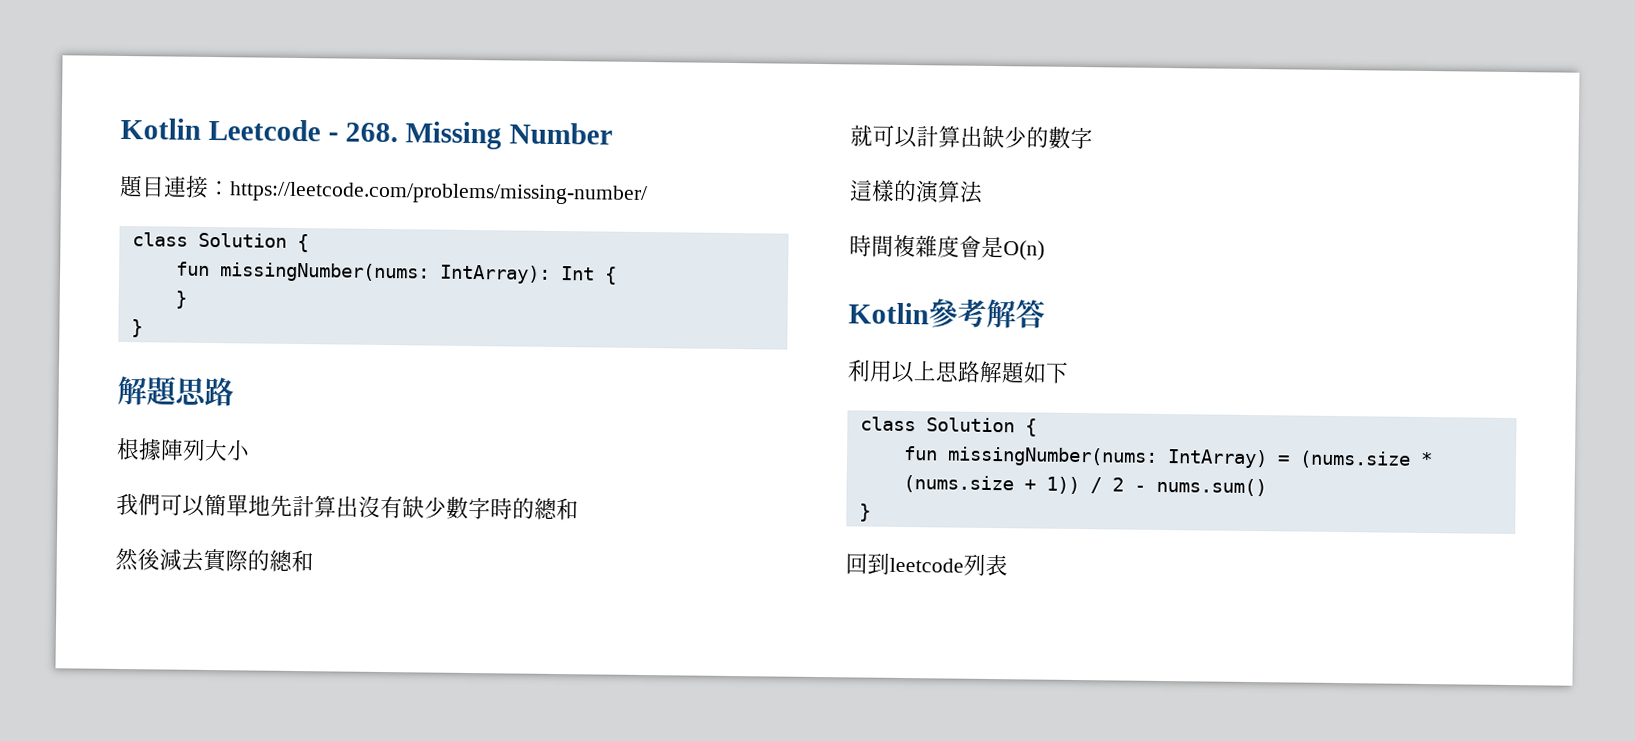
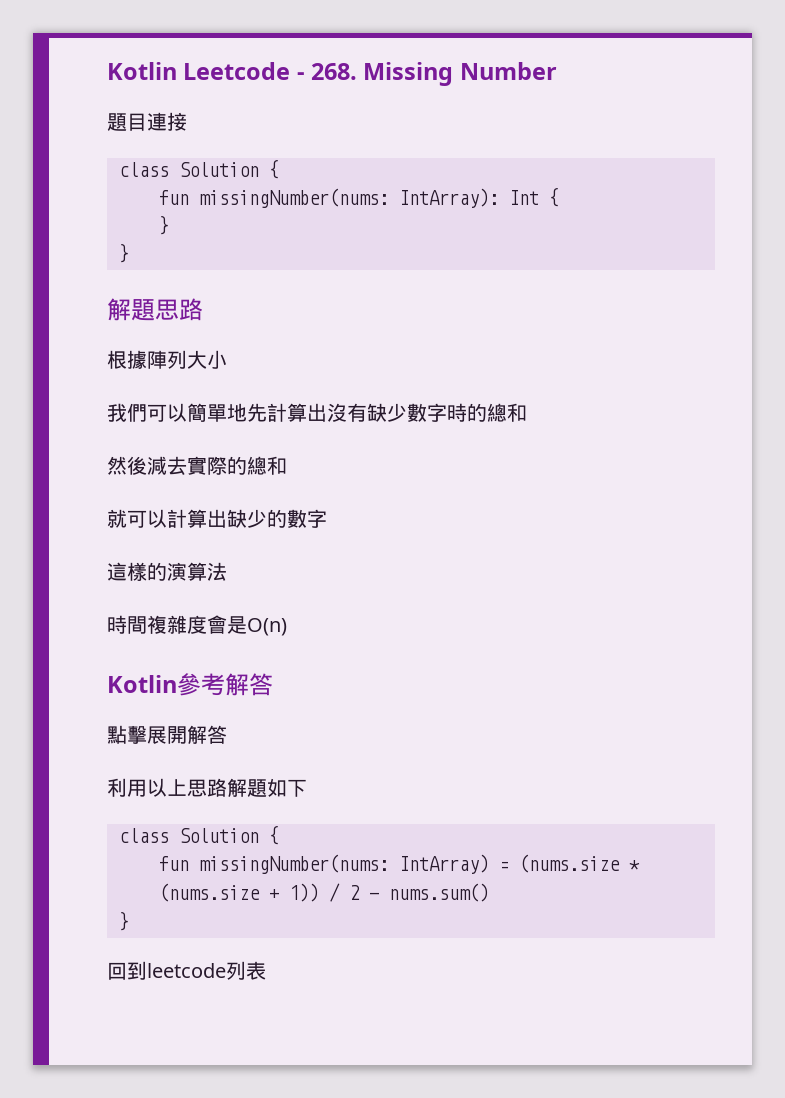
- 題目連接：https://leetcode.com/problems/missing-number/
+ 題目連接
+ 點擊展開解答

